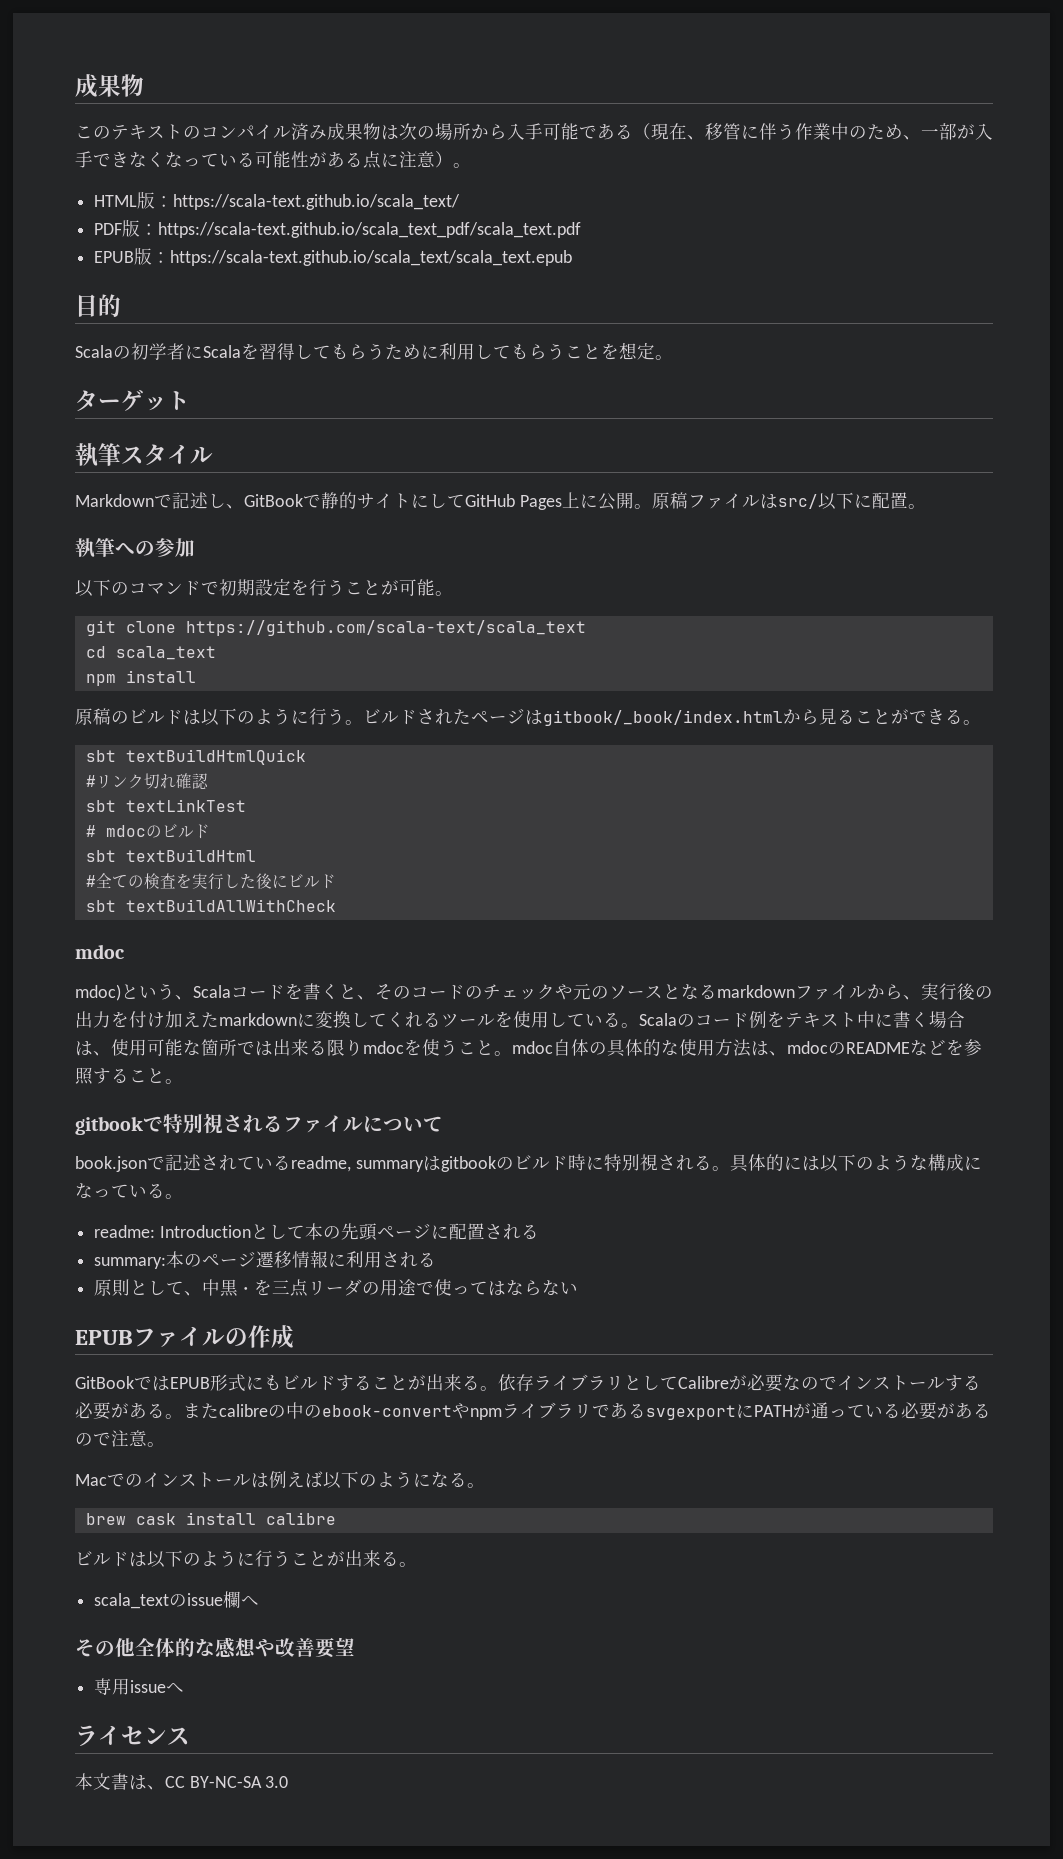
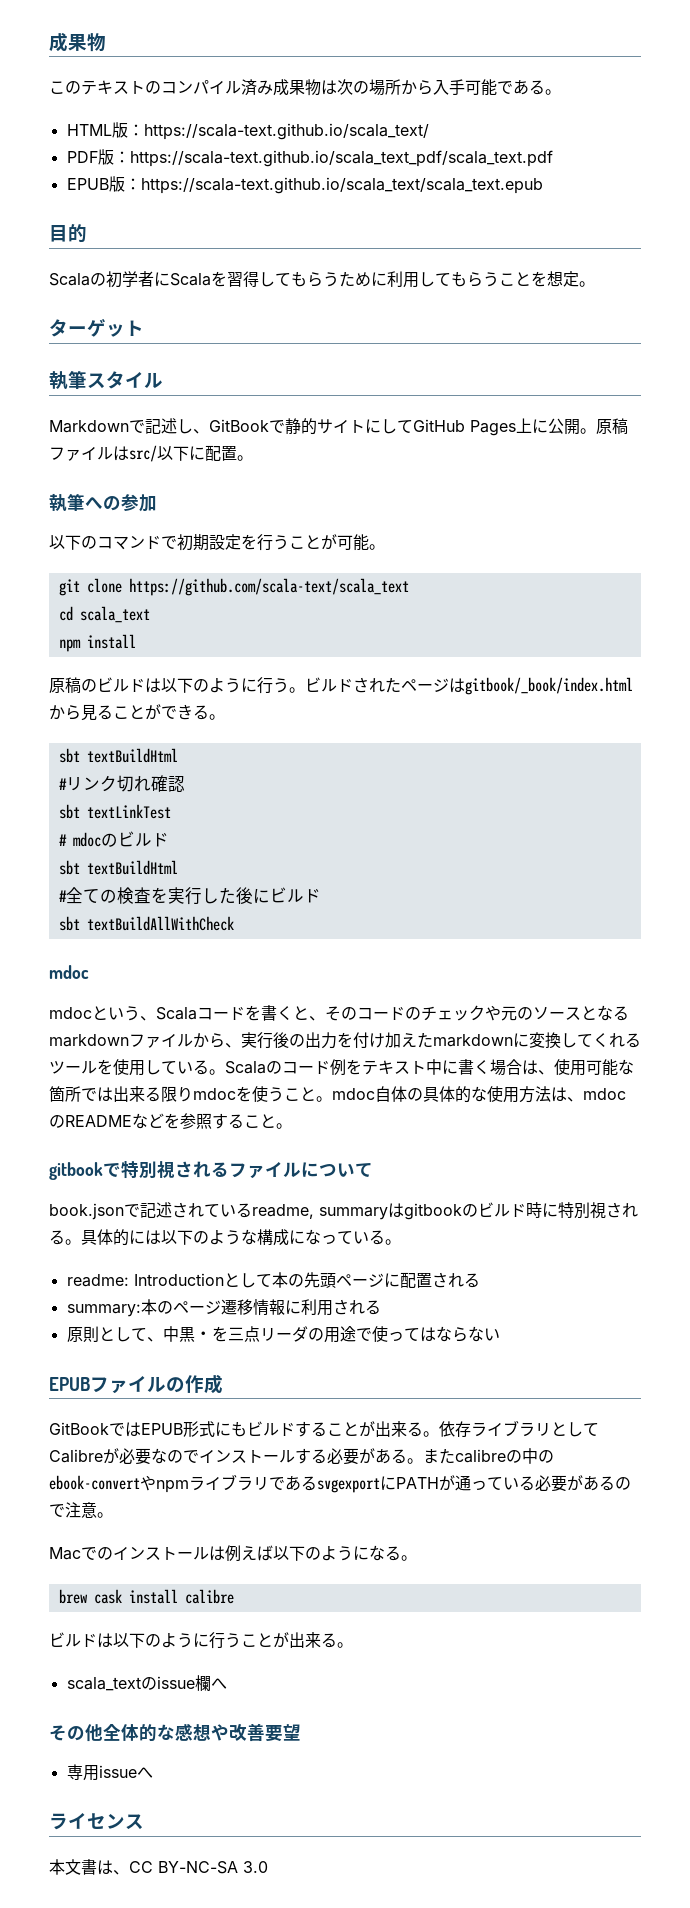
- このテキストのコンパイル済み成果物は次の場所から入手可能である（現在、移管に伴う作業中のため、一部が入手できなくなっている可能性がある点に注意）。
+ このテキストのコンパイル済み成果物は次の場所から入手可能である。
  ビルドされたページはgitbook/_book/index.htmlから見ることができる。
- sbt textBuildHtmlQuick
+ sbt textBuildHtml
- mdoc)という、Scalaコードを書くと、そのコードのチェックや元のソースとなるmarkdownファイルから、実行後の出力を付け加えたmarkdownに変換してくれるツールを使用している。
+ mdocという、Scalaコードを書くと、そのコードのチェックや元のソースとなるmarkdownファイルから、実行後の出力を付け加えたmarkdownに変換してくれるツールを使用している。

